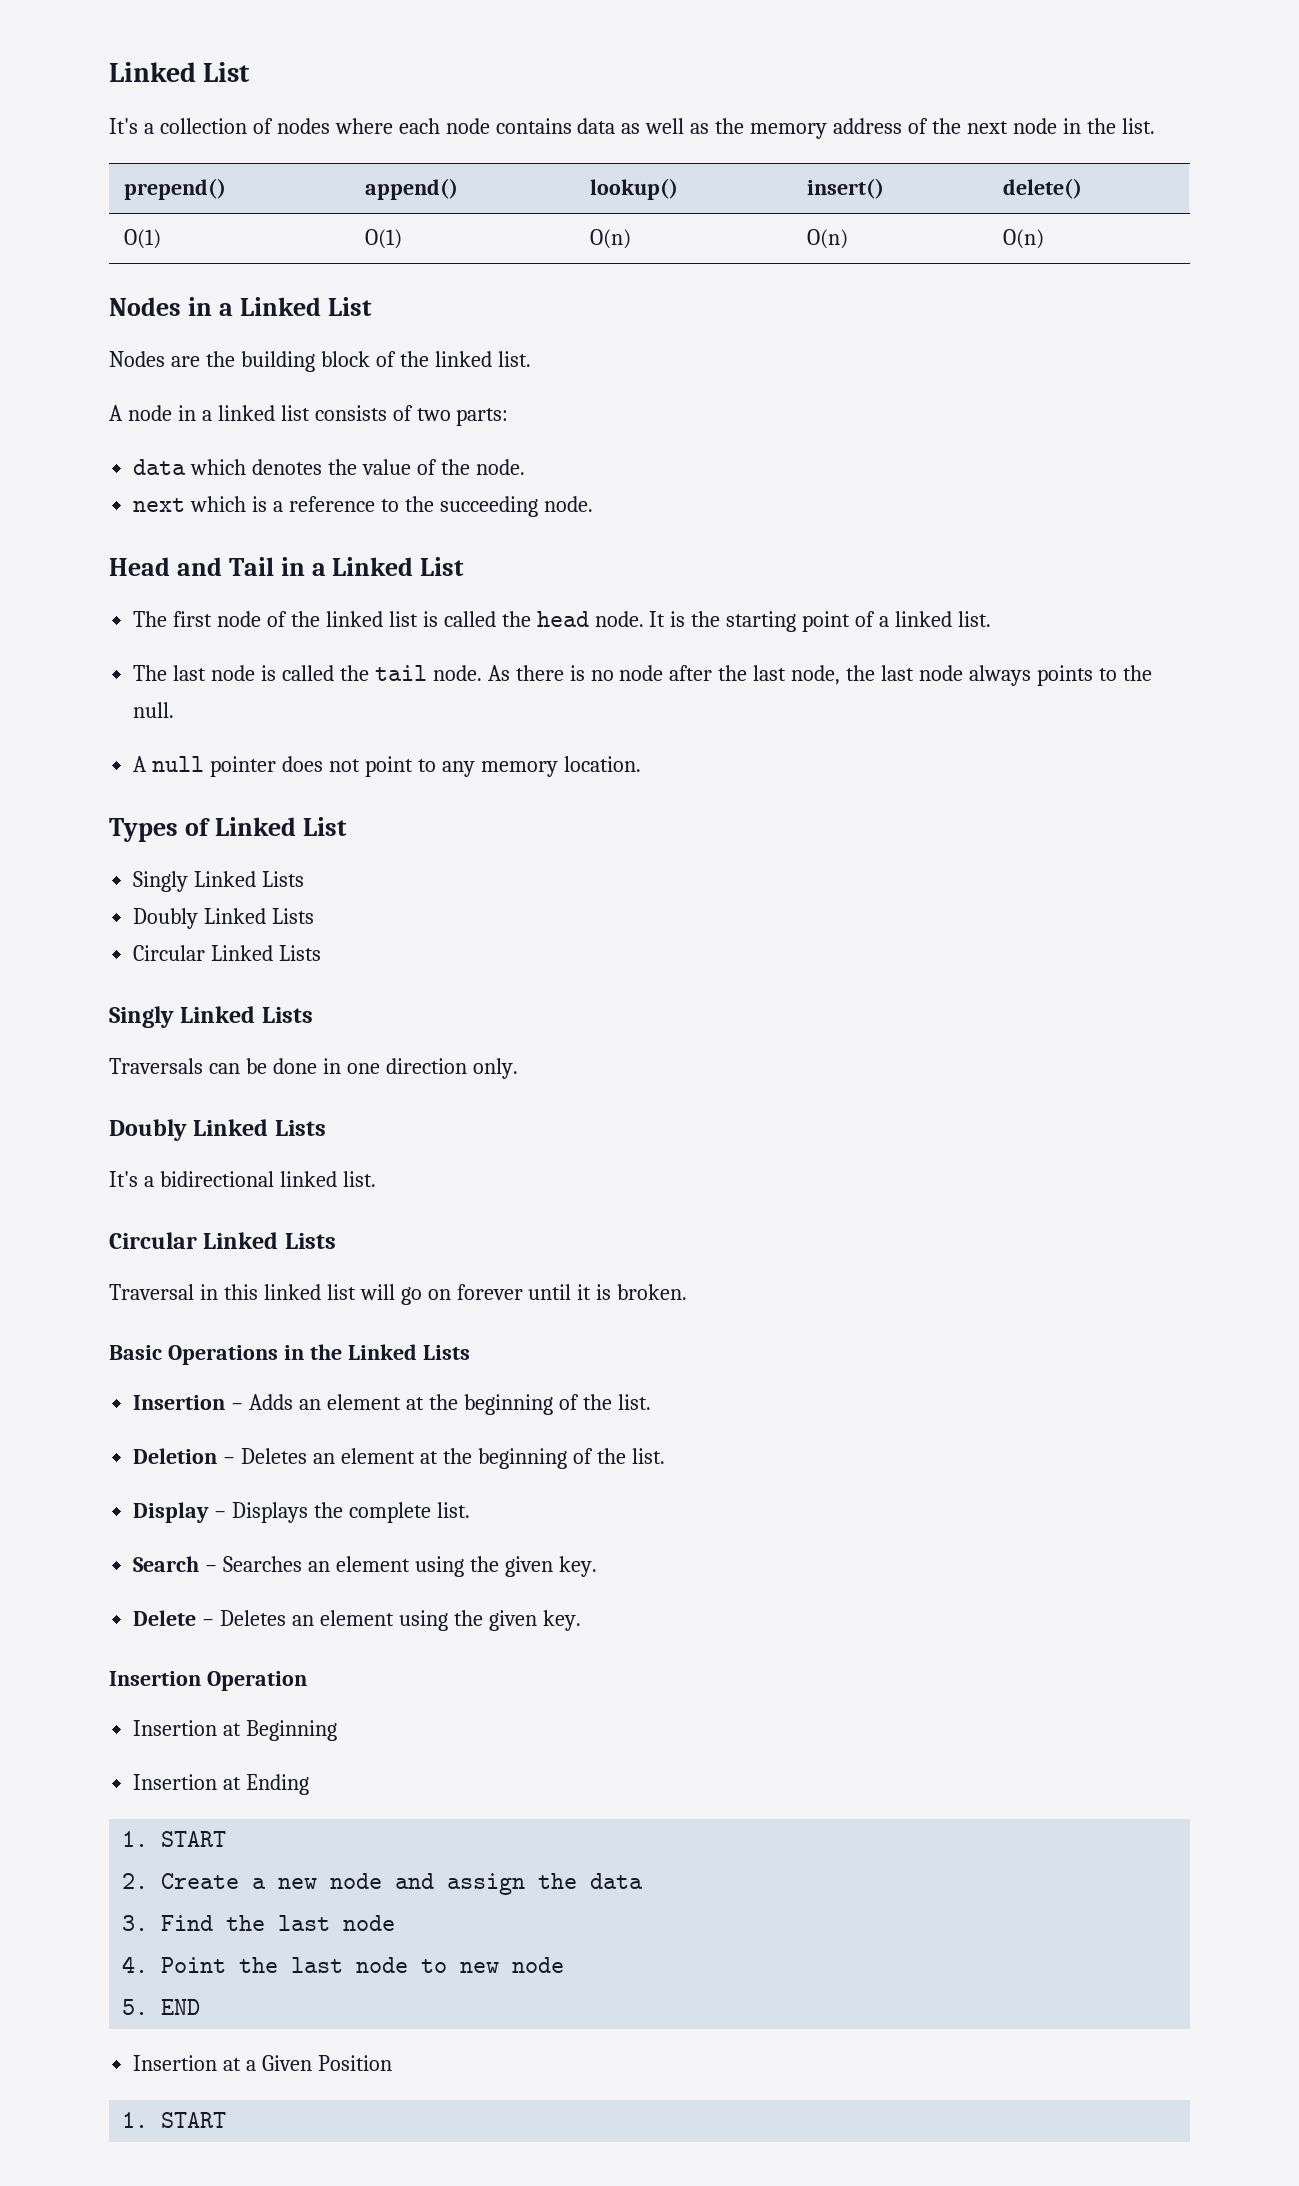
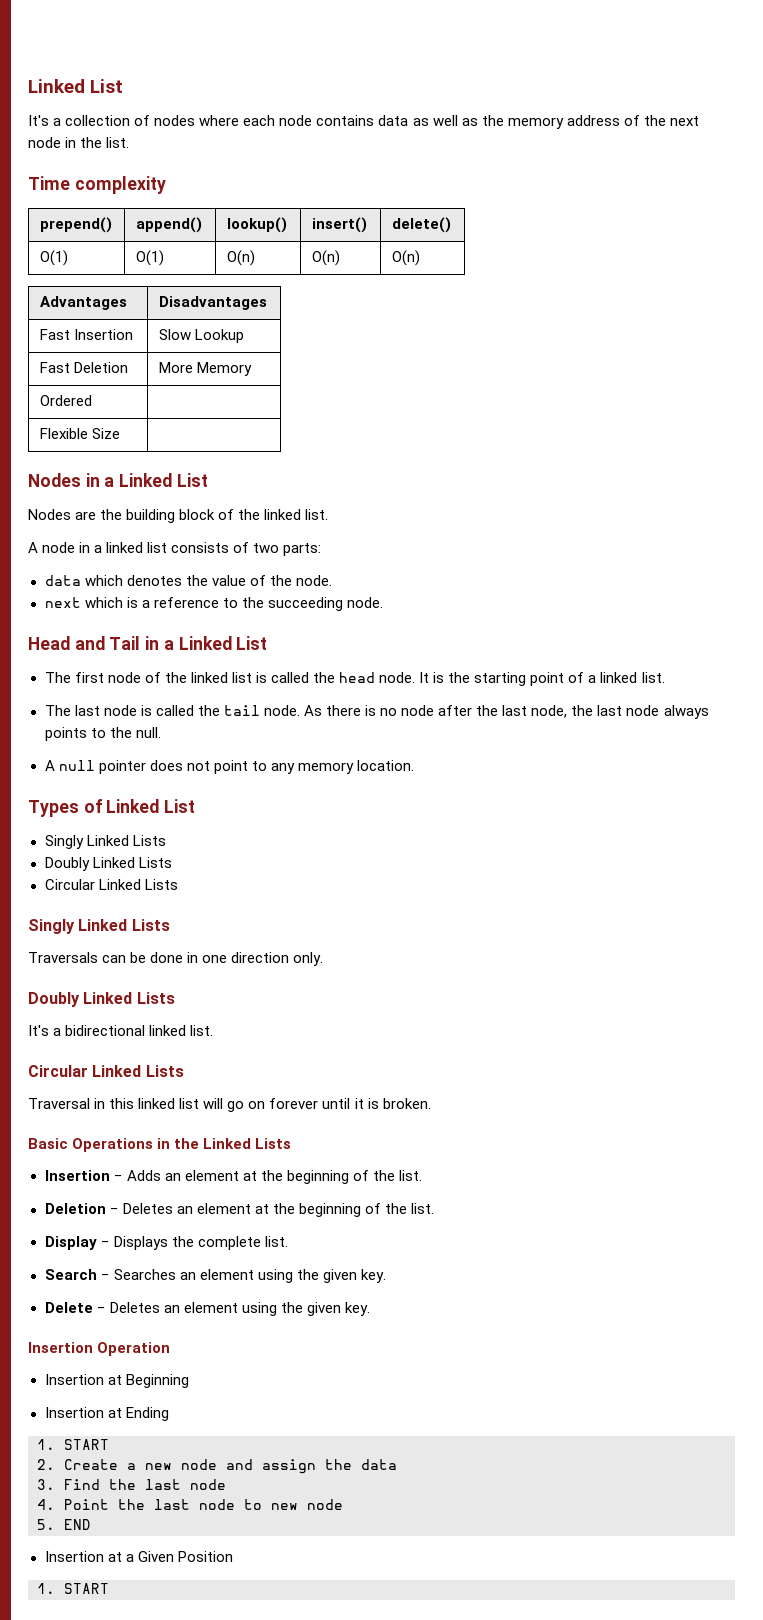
+ Time complexity
+ Advantages | Disadvantages
+ Fast Insertion | Slow Lookup
+ Fast Deletion | More Memory
+ Ordered |
+ Flexible Size |

